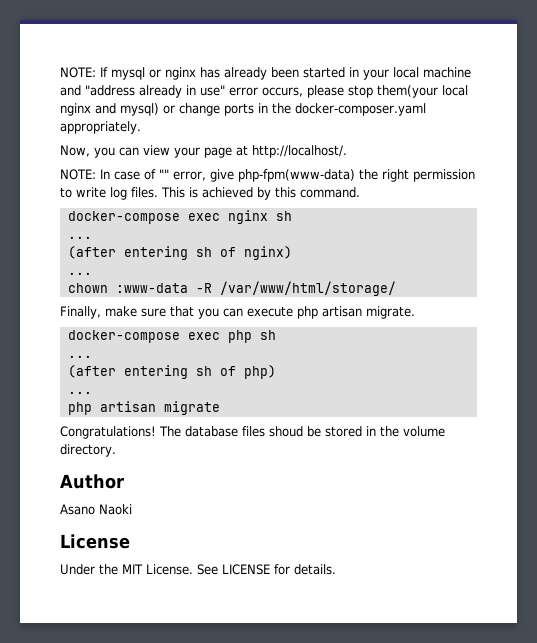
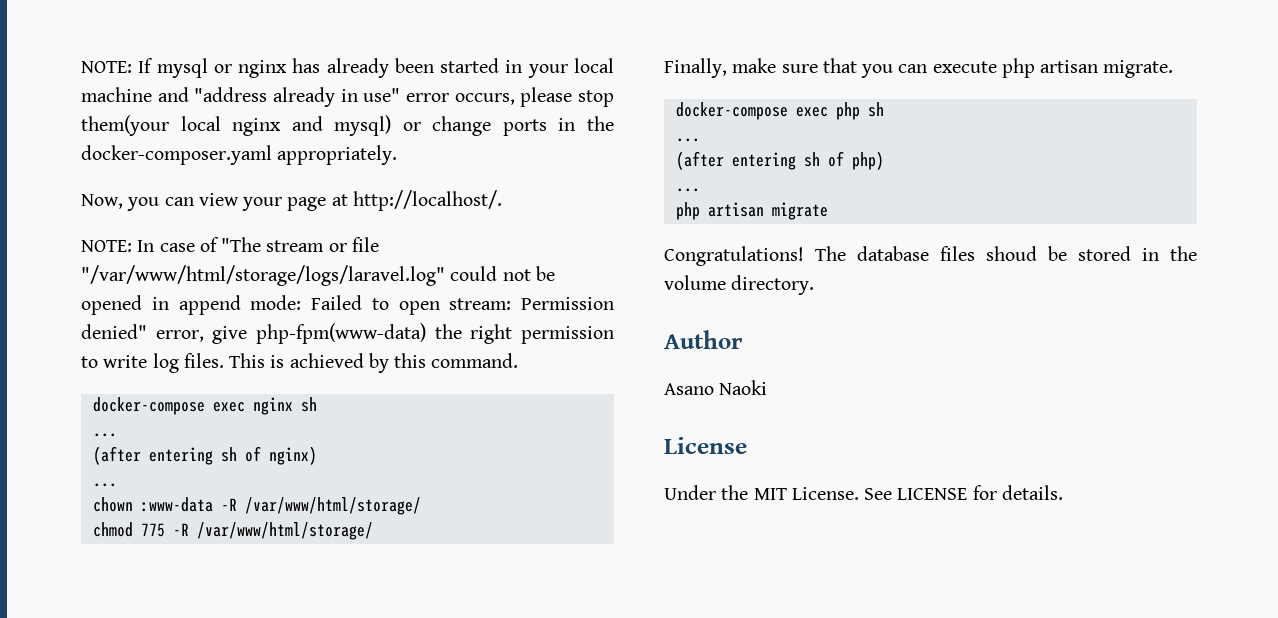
- NOTE: In case of "" error, give php-fpm(www-data) the right permission to write log files.
+ NOTE: In case of "The stream or file "/var/www/html/storage/logs/laravel.log" could not be opened in append mode: Failed to open stream: Permission denied" error, give php-fpm(www-data) the right permission to write log files.
+ chmod 775 -R /var/www/html/storage/

